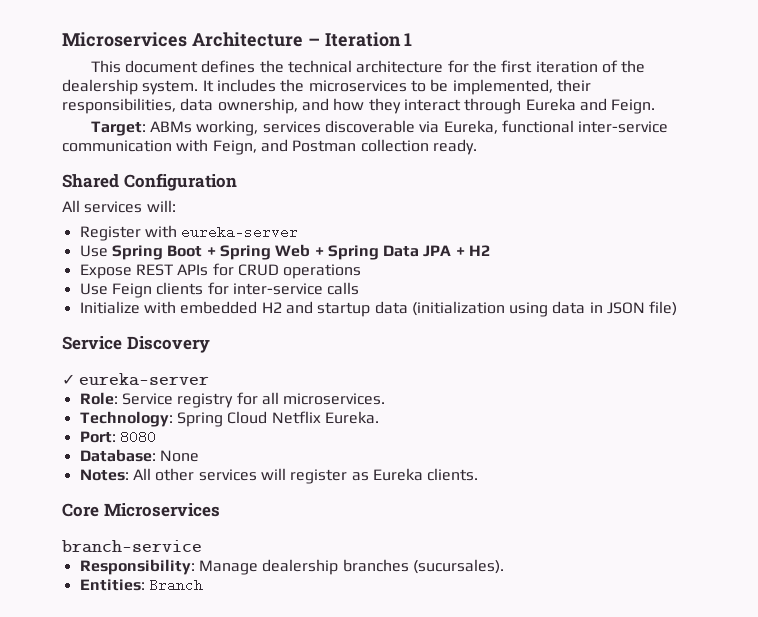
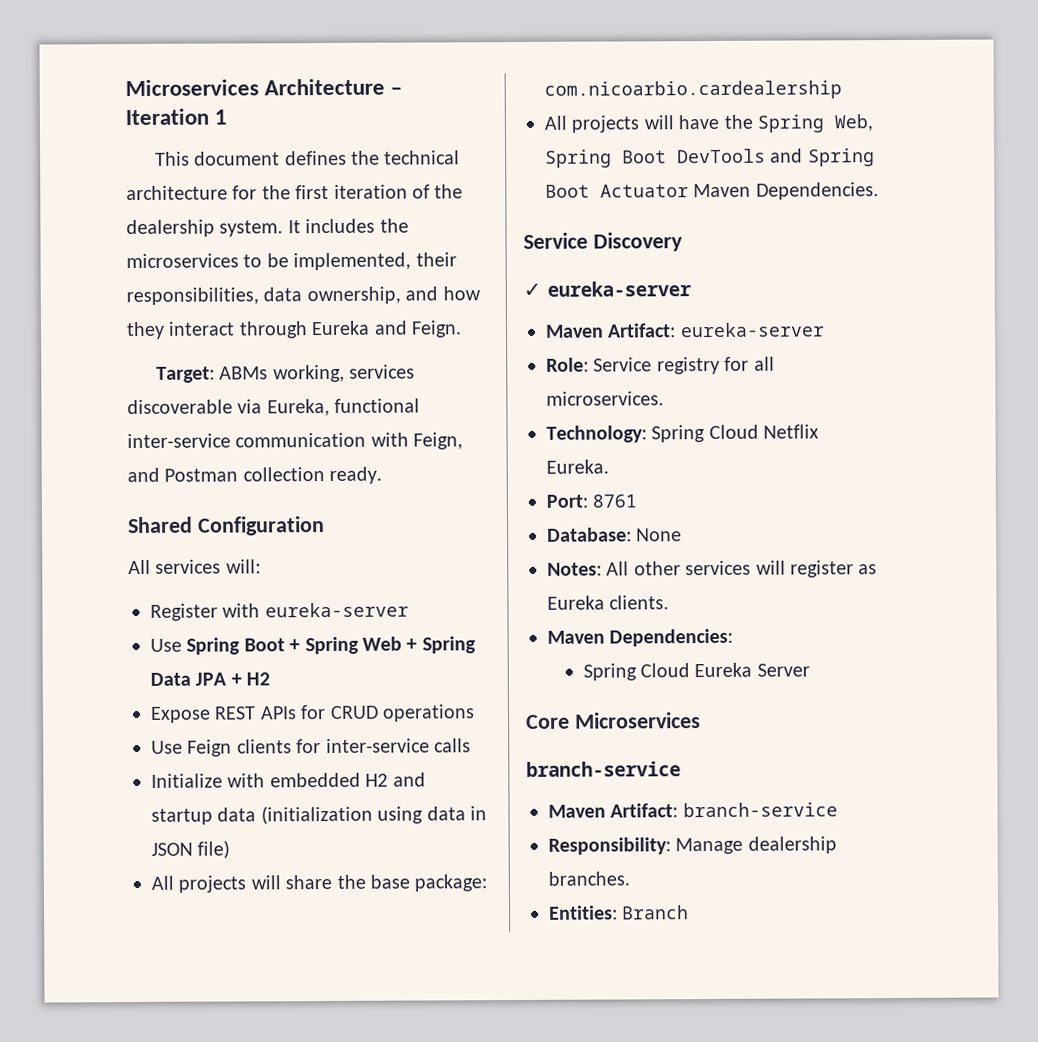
+ All projects will share the base package: com.nicoarbio.cardealership
+ All projects will have the Spring Web, Spring Boot DevTools and Spring Boot Actuator Maven Dependencies.
+ Maven Artifact: eureka-server
- Port: 8080
+ Port: 8761
+ Maven Dependencies:
+ Spring Cloud Eureka Server
+ Maven Artifact: branch-service
- Responsibility: Manage dealership branches (sucursales).
+ Responsibility: Manage dealership branches.

